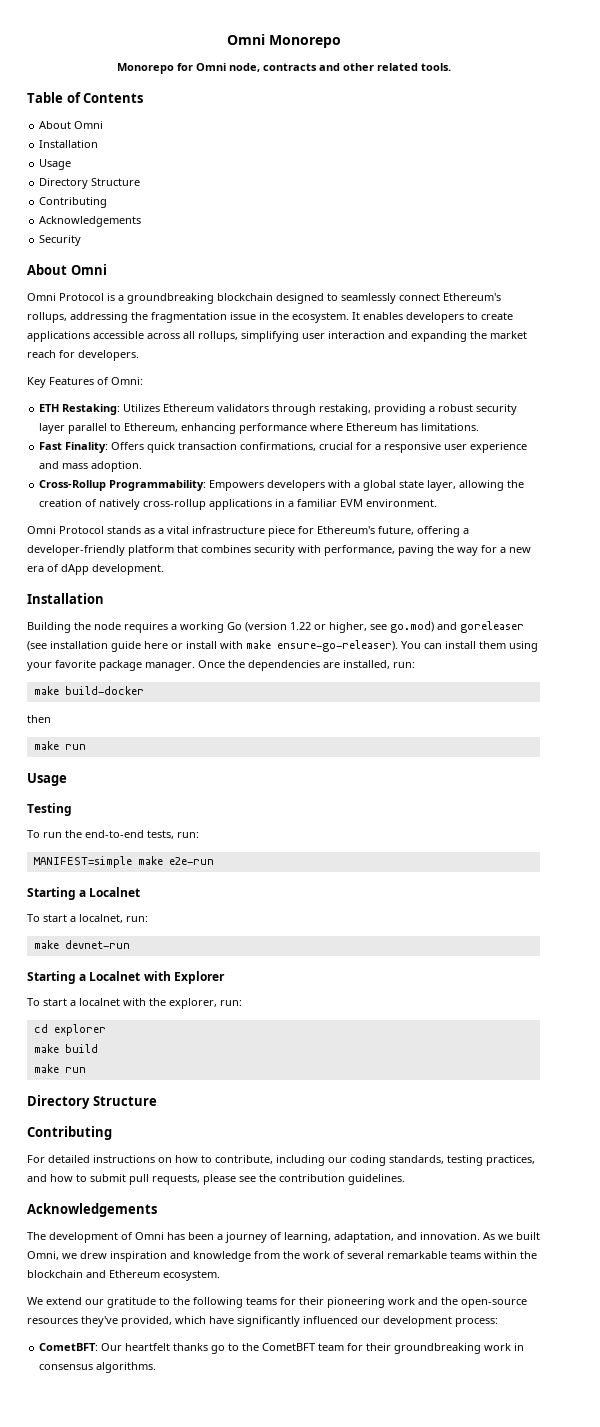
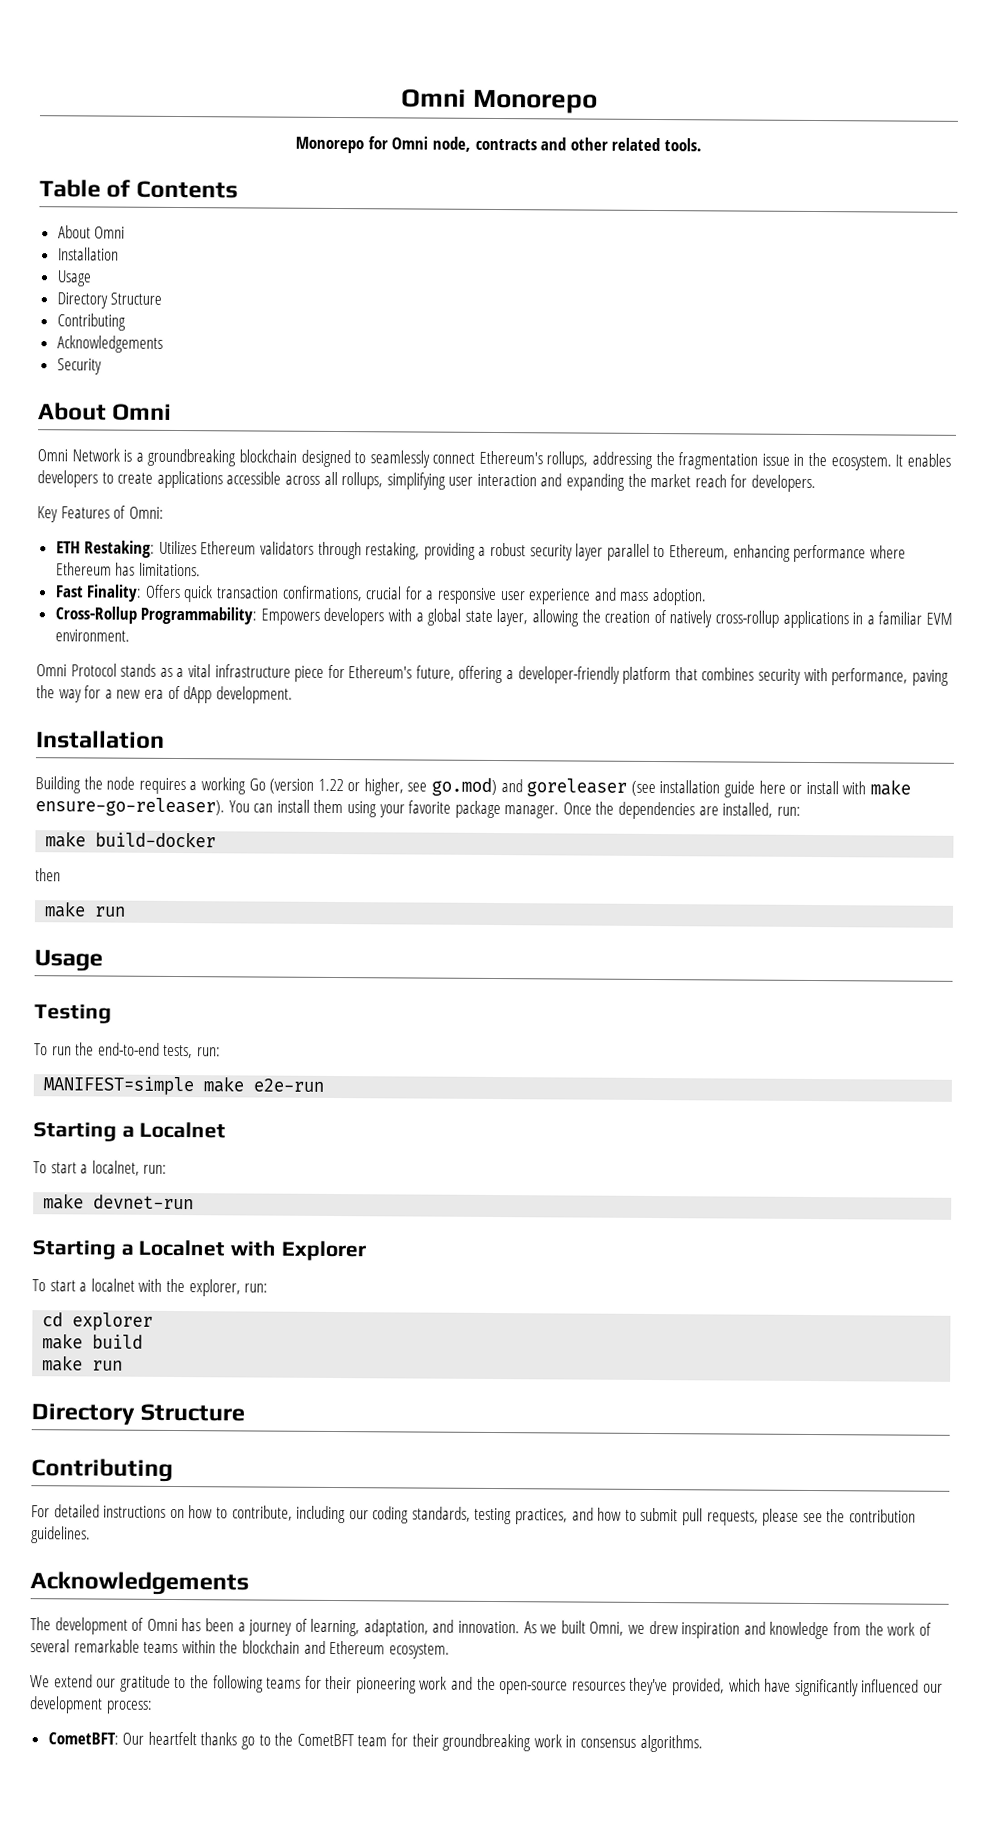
- Omni Protocol is a groundbreaking blockchain designed to seamlessly connect Ethereum's rollups, addressing the fragmentation issue in the ecosystem.
+ Omni Network is a groundbreaking blockchain designed to seamlessly connect Ethereum's rollups, addressing the fragmentation issue in the ecosystem.

